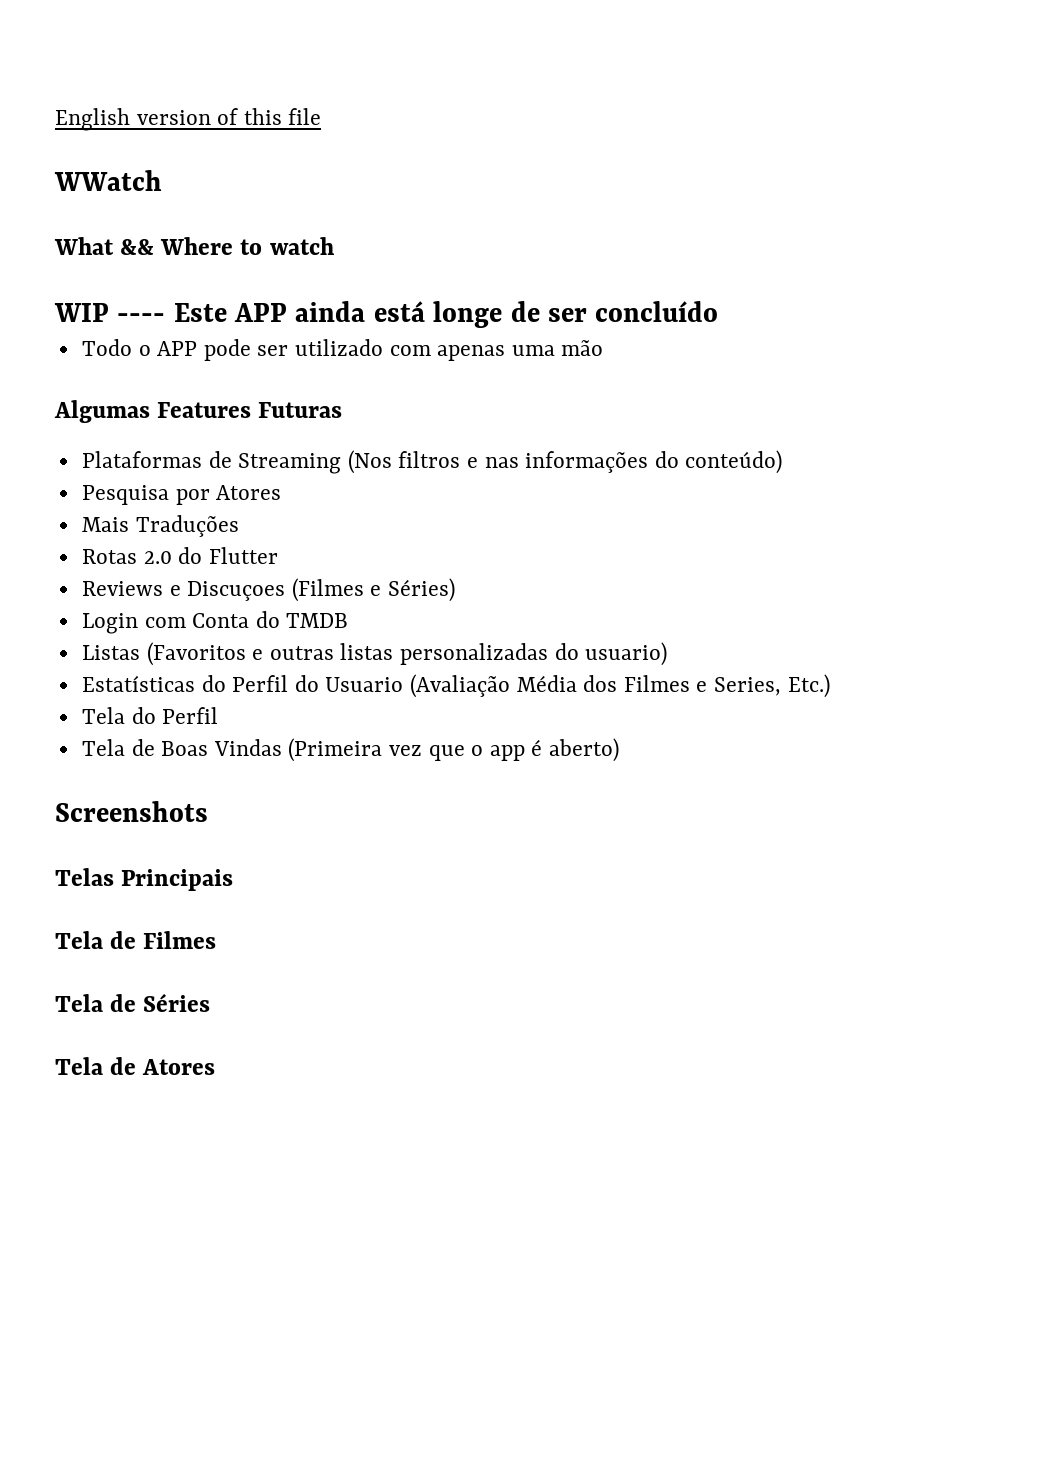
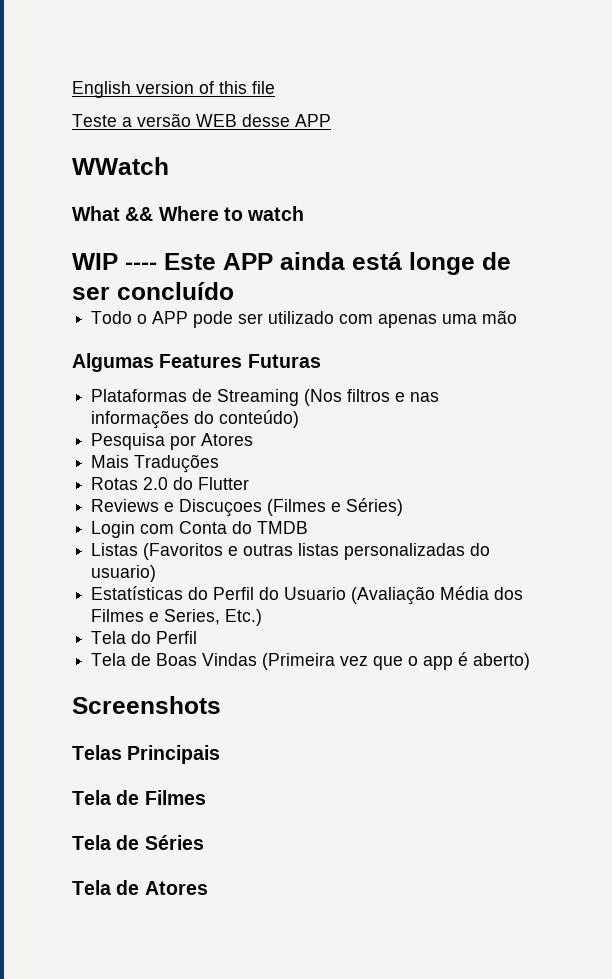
+ Teste a versão WEB desse APP

